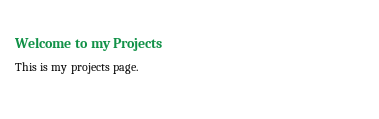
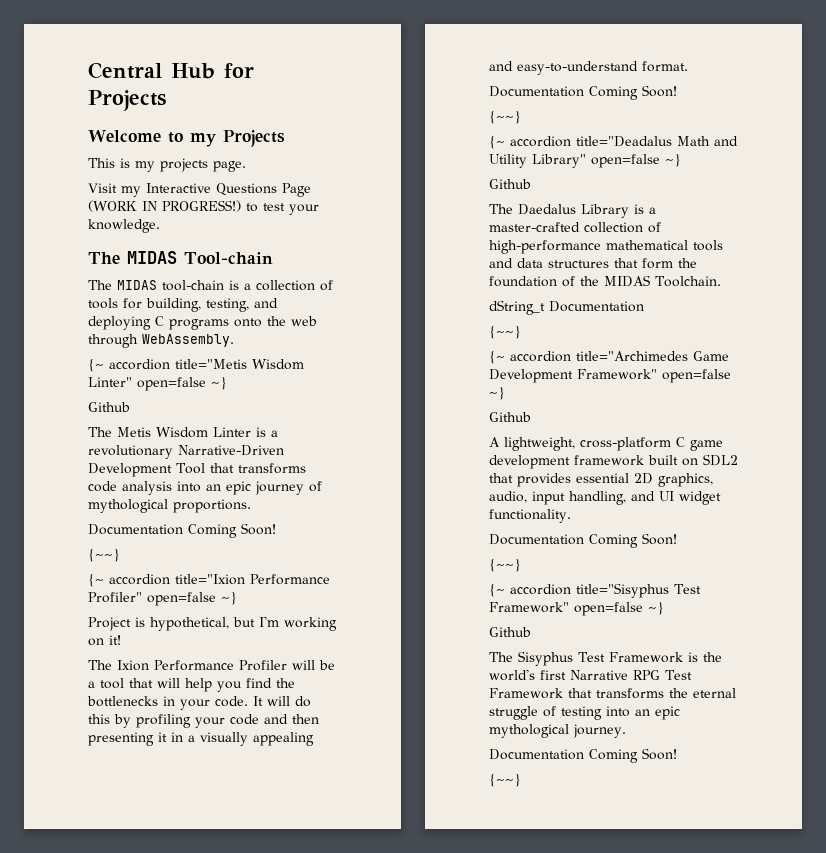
+ Central Hub for Projects
+ Visit my Interactive Questions Page (WORK IN PROGRESS!) to test your knowledge.
+ The MIDAS Tool-chain
+ The MIDAS tool-chain is a collection of tools for building, testing, and deploying C programs onto the web through WebAssembly.
+ {~ accordion title="Metis Wisdom Linter" open=false ~}
+ Github
+ The Metis Wisdom Linter is a revolutionary Narrative-Driven Development Tool that transforms code analysis into an epic journey of mythological proportions.
+ Documentation Coming Soon!
+ {~~}
+ {~ accordion title="Ixion Performance Profiler" open=false ~}
+ Project is hypothetical, but I'm working on it!
+ The Ixion Performance Profiler will be a tool that will help you find the bottlenecks in your code. It will do this by profiling your code and then presenting it in a visually appealing and easy-to-understand format.
+ Documentation Coming Soon!
+ {~~}
+ {~ accordion title="Deadalus Math and Utility Library" open=false ~}
+ Github
+ The Daedalus Library is a master-crafted collection of high-performance mathematical tools and data structures that form the foundation of the MIDAS Toolchain.
+ dString_t Documentation
+ {~~}
+ {~ accordion title="Archimedes Game Development Framework" open=false ~}
+ Github
+ A lightweight, cross-platform C game development framework built on SDL2 that provides essential 2D graphics, audio, input handling, and UI widget functionality.
+ Documentation Coming Soon!
+ {~~}
+ {~ accordion title="Sisyphus Test Framework" open=false ~}
+ Github
+ The Sisyphus Test Framework is the world's first Narrative RPG Test Framework that transforms the eternal struggle of testing into an epic mythological journey.
+ Documentation Coming Soon!
+ {~~}

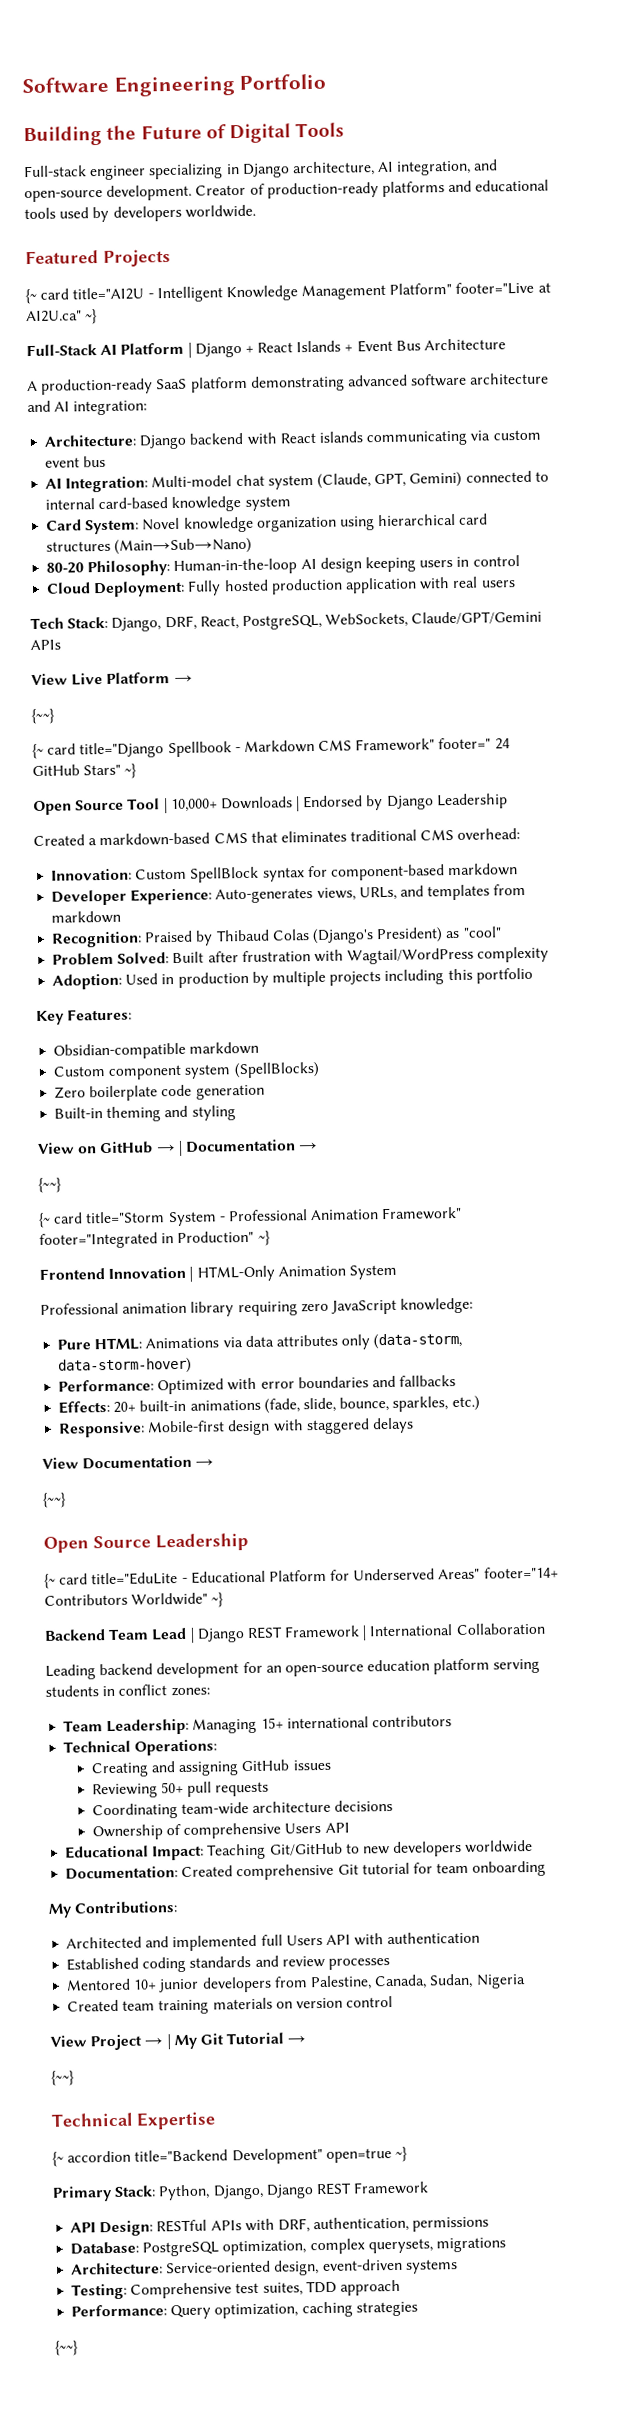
- Central Hub for Projects
- Welcome to my Projects
- This is my projects page.
- Visit my Interactive Questions Page (WORK IN PROGRESS!) to test your knowledge.
- The MIDAS Tool-chain
- The MIDAS tool-chain is a collection of tools for building, testing, and deploying C programs onto the web through WebAssembly.
- {~ accordion title="Metis Wisdom Linter" open=false ~}
- Github
- The Metis Wisdom Linter is a revolutionary Narrative-Driven Development Tool that transforms code analysis into an epic journey of mythological proportions.
- Documentation Coming Soon!
+ Software Engineering Portfolio
+ Building the Future of Digital Tools
+ Full-stack engineer specializing in Django architecture, AI integration, and open-source development. Creator of production-ready platforms and educational tools used by developers worldwide.
+ Featured Projects
+ {~ card title="AI2U - Intelligent Knowledge Management Platform" footer="Live at AI2U.ca" ~}
+ Full-Stack AI Platform | Django + React Islands + Event Bus Architecture
+ A production-ready SaaS platform demonstrating advanced software architecture and AI integration:
+ Architecture: Django backend with React islands communicating via custom event bus
+ AI Integration: Multi-model chat system (Claude, GPT, Gemini) connected to internal card-based knowledge system
+ Card System: Novel knowledge organization using hierarchical card structures (Main→Sub→Nano)
+ 80-20 Philosophy: Human-in-the-loop AI design keeping users in control
+ Cloud Deployment: Fully hosted production application with real users
+ Tech Stack: Django, DRF, React, PostgreSQL, WebSockets, Claude/GPT/Gemini APIs
+ View Live Platform →
  {~~}
- {~ accordion title="Ixion Performance Profiler" open=false ~}
- Project is hypothetical, but I'm working on it!
- The Ixion Performance Profiler will be a tool that will help you find the bottlenecks in your code. It will do this by profiling your code and then presenting it in a visually appealing and easy-to-understand format.
- Documentation Coming Soon!
+ {~ card title="Django Spellbook - Markdown CMS Framework" footer=" 24 GitHub Stars" ~}
+ Open Source Tool | 10,000+ Downloads | Endorsed by Django Leadership
+ Created a markdown-based CMS that eliminates traditional CMS overhead:
+ Innovation: Custom SpellBlock syntax for component-based markdown
+ Developer Experience: Auto-generates views, URLs, and templates from markdown
+ Recognition: Praised by Thibaud Colas (Django's President) as "cool"
+ Problem Solved: Built after frustration with Wagtail/WordPress complexity
+ Adoption: Used in production by multiple projects including this portfolio
+ Key Features:
+ Obsidian-compatible markdown
+ Custom component system (SpellBlocks)
+ Zero boilerplate code generation
+ Built-in theming and styling
+ View on GitHub → | Documentation →
  {~~}
- {~ accordion title="Deadalus Math and Utility Library" open=false ~}
- Github
- The Daedalus Library is a master-crafted collection of high-performance mathematical tools and data structures that form the foundation of the MIDAS Toolchain.
- dString_t Documentation
+ {~ card title="Storm System - Professional Animation Framework" footer="Integrated in Production" ~}
+ Frontend Innovation | HTML-Only Animation System
+ Professional animation library requiring zero JavaScript knowledge:
+ Pure HTML: Animations via data attributes only (data-storm, data-storm-hover)
+ Performance: Optimized with error boundaries and fallbacks
+ Effects: 20+ built-in animations (fade, slide, bounce, sparkles, etc.)
+ Responsive: Mobile-first design with staggered delays
+ View Documentation →
  {~~}
- {~ accordion title="Archimedes Game Development Framework" open=false ~}
- Github
- A lightweight, cross-platform C game development framework built on SDL2 that provides essential 2D graphics, audio, input handling, and UI widget functionality.
- Documentation Coming Soon!
+ Open Source Leadership
+ {~ card title="EduLite - Educational Platform for Underserved Areas" footer="14+ Contributors Worldwide" ~}
+ Backend Team Lead | Django REST Framework | International Collaboration
+ Leading backend development for an open-source education platform serving students in conflict zones:
+ Team Leadership: Managing 15+ international contributors
+ Technical Operations:
+ Creating and assigning GitHub issues
+ Reviewing 50+ pull requests
+ Coordinating team-wide architecture decisions
+ Ownership of comprehensive Users API
+ Educational Impact: Teaching Git/GitHub to new developers worldwide
+ Documentation: Created comprehensive Git tutorial for team onboarding
+ My Contributions:
+ Architected and implemented full Users API with authentication
+ Established coding standards and review processes
+ Mentored 10+ junior developers from Palestine, Canada, Sudan, Nigeria
+ Created team training materials on version control
+ View Project → | My Git Tutorial →
  {~~}
- {~ accordion title="Sisyphus Test Framework" open=false ~}
- Github
- The Sisyphus Test Framework is the world's first Narrative RPG Test Framework that transforms the eternal struggle of testing into an epic mythological journey.
- Documentation Coming Soon!
+ Technical Expertise
+ {~ accordion title="Backend Development" open=true ~}
+ Primary Stack: Python, Django, Django REST Framework
+ API Design: RESTful APIs with DRF, authentication, permissions
+ Database: PostgreSQL optimization, complex querysets, migrations
+ Architecture: Service-oriented design, event-driven systems
+ Testing: Comprehensive test suites, TDD approach
+ Performance: Query optimization, caching strategies

